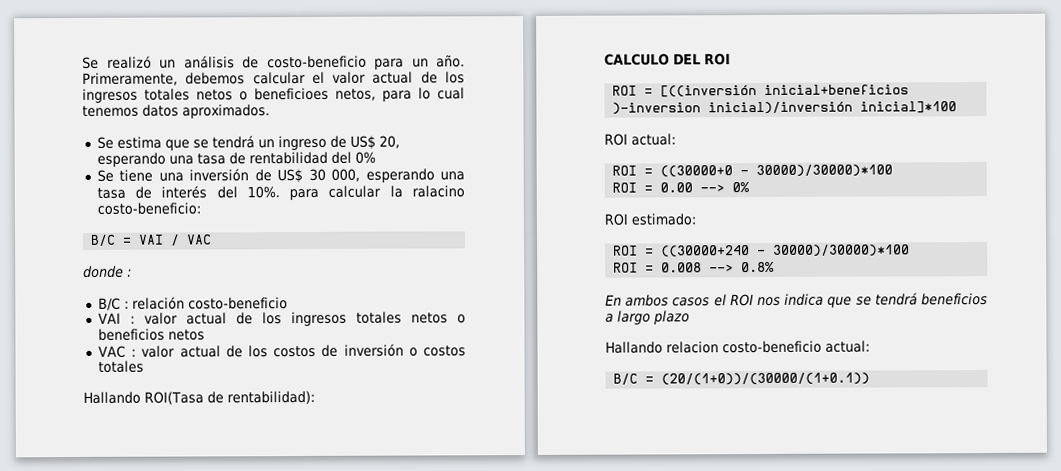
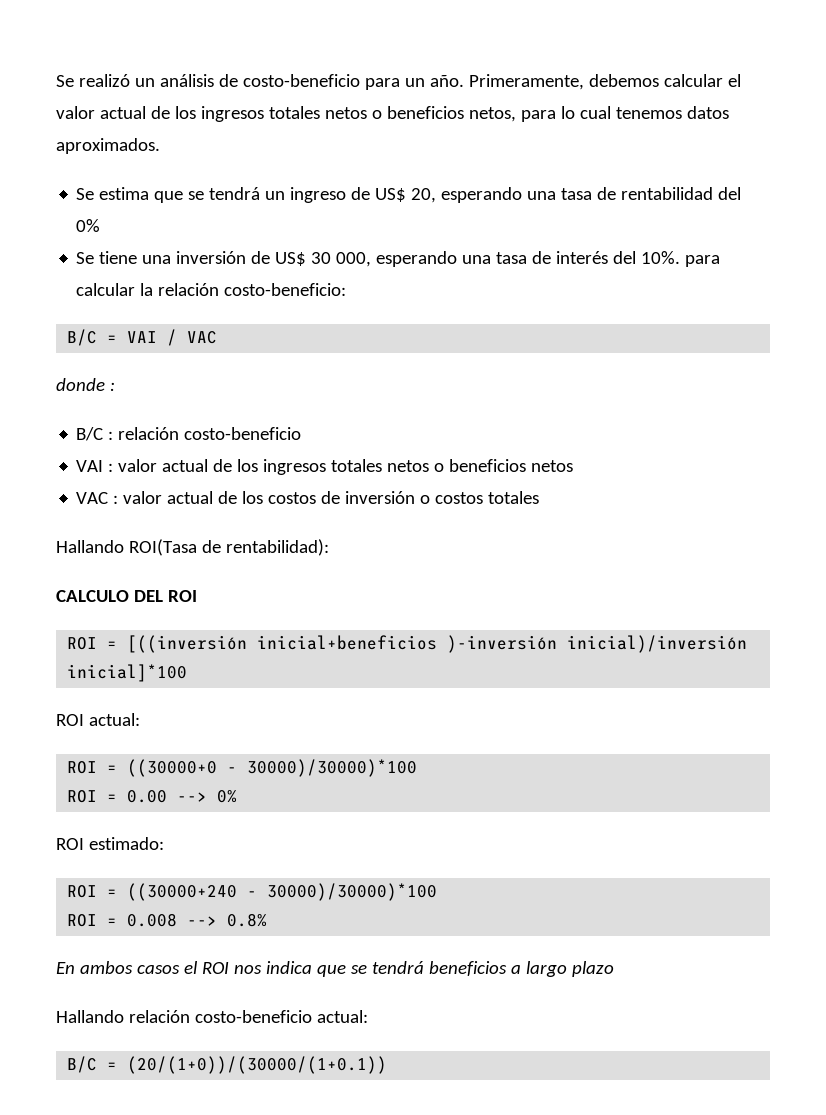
- Primeramente, debemos calcular el valor actual de los ingresos totales netos o beneficioes netos, para lo cual tenemos datos aproximados.
+ Primeramente, debemos calcular el valor actual de los ingresos totales netos o beneficios netos, para lo cual tenemos datos aproximados.
- Se tiene una inversión de US$ 30 000, esperando una tasa de interés del 10%. para calcular la ralacino costo-beneficio:
+ Se tiene una inversión de US$ 30 000, esperando una tasa de interés del 10%. para calcular la relación costo-beneficio:
- ROI = [((inversión inicial+beneficios )-inversion inicial)/inversión inicial]*100
+ ROI = [((inversión inicial+beneficios )-inversión inicial)/inversión inicial]*100
- Hallando relacion costo-beneficio actual:
+ Hallando relación costo-beneficio actual:

